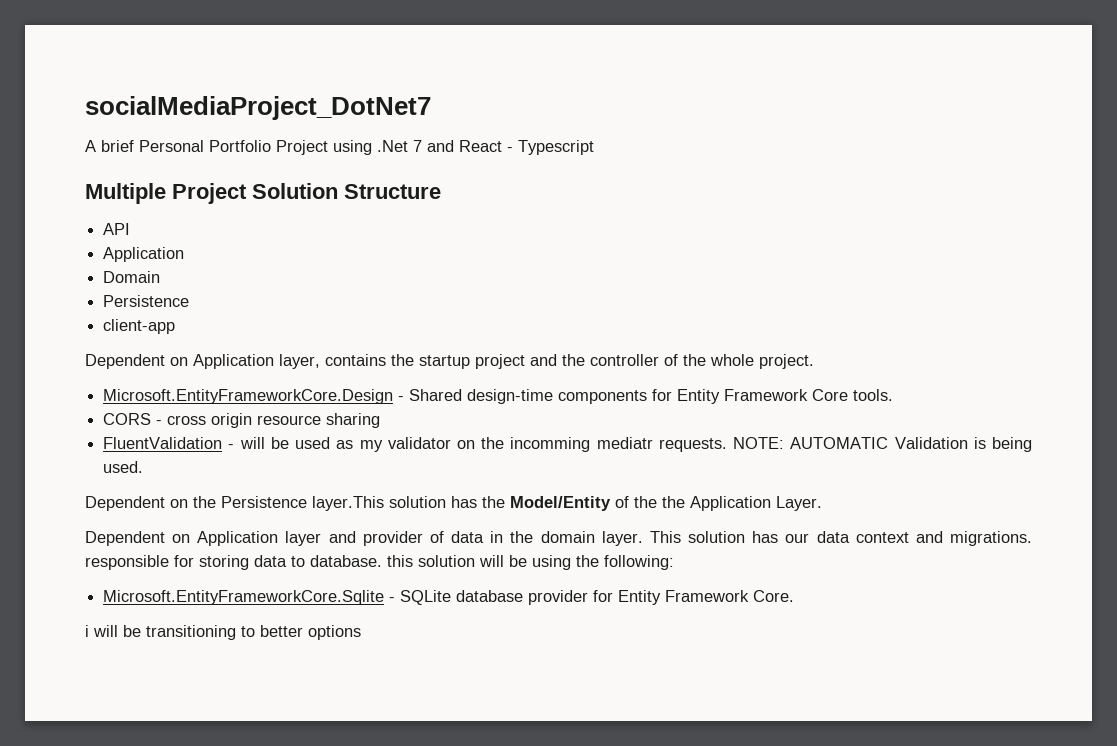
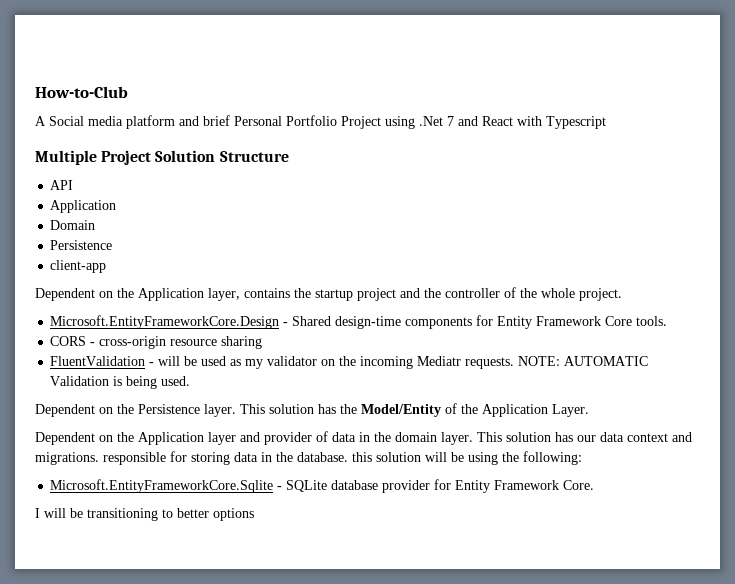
- socialMediaProject_DotNet7
+ How-to-Club
- A brief Personal Portfolio Project using .Net 7 and React - Typescript
+ A Social media platform and brief Personal Portfolio Project using .Net 7 and React with Typescript
- Dependent on Application layer, contains the startup project and the controller of the whole project.
+ Dependent on the Application layer, contains the startup project and the controller of the whole project.
- CORS - cross origin resource sharing
+ CORS - cross-origin resource sharing
- FluentValidation - will be used as my validator on the incomming mediatr requests.
+ FluentValidation - will be used as my validator on the incoming Mediatr requests.
- Dependent on the Persistence layer.This solution has the Model/Entity of the the Application Layer.
+ Dependent on the Persistence layer. This solution has the Model/Entity of the Application Layer.
- Dependent on Application layer and provider of data in the domain layer.
+ Dependent on the Application layer and provider of data in the domain layer.
- This solution has our data context and migrations. responsible for storing data to database. this solution will be using the following:
+ This solution has our data context and migrations. responsible for storing data in the database. this solution will be using the following:
- i will be transitioning to better options
+ I will be transitioning to better options

